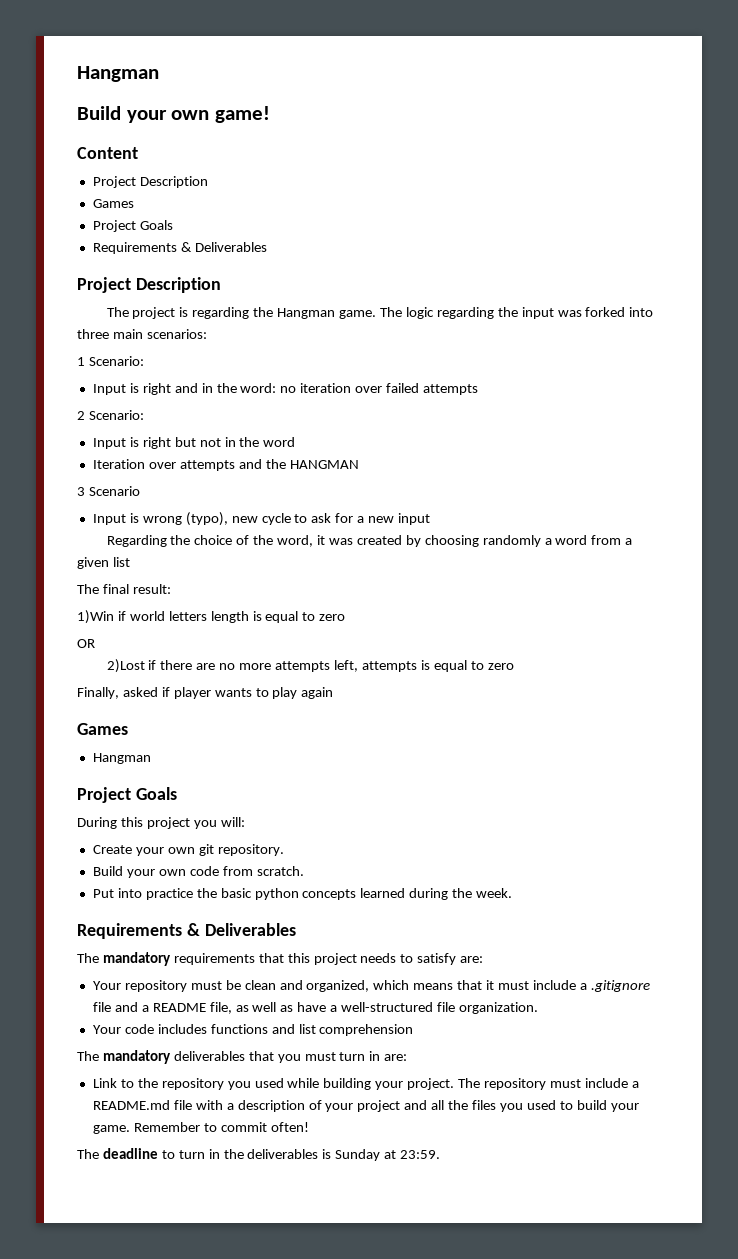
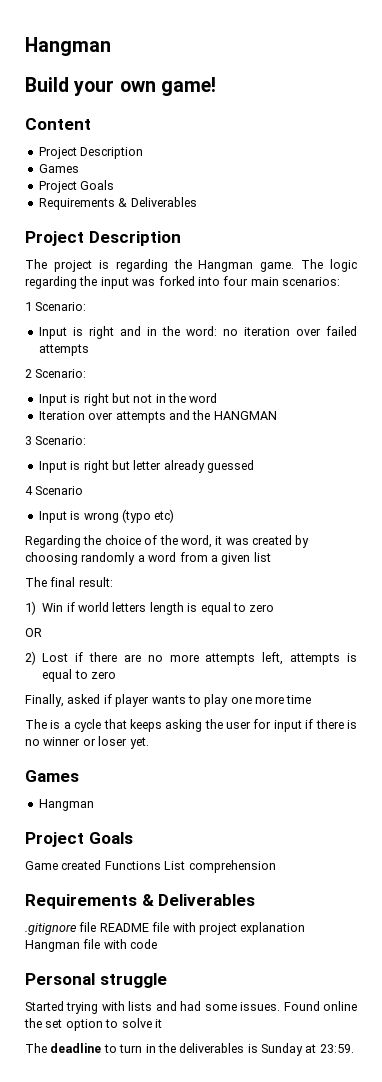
- The logic regarding the input was forked into three main scenarios:
+ The logic regarding the input was forked into four main scenarios:
- 3 Scenario
- Input is wrong (typo), new cycle to ask for a new input
+ 3 Scenario:
+ Input is right but letter already guessed
+ 4 Scenario
+ Input is wrong (typo etc)
- 1)Win if world letters length is equal to zero
+ 1) Win if world letters length is equal to zero
- 2)Lost if there are no more attempts left, attempts is equal to zero
+ 2) Lost if there are no more attempts left, attempts is equal to zero
- Finally, asked if player wants to play again
+ Finally, asked if player wants to play one more time
+ The is a cycle that keeps asking the user for input if there is no winner or loser yet.
  Games
  Hangman
  Project Goals
- During this project you will:
- Create your own git repository.
- Build your own code from scratch.
- Put into practice the basic python concepts learned during the week.
+ Game created Functions List comprehension
  Requirements & Deliverables
- The mandatory requirements that this project needs to satisfy are:
- Your repository must be clean and organized, which means that it must include a .gitignore file and a README file, as well as have a well-structured file organization.
- Your code includes functions and list comprehension
- The mandatory deliverables that you must turn in are:
- Link to the repository you used while building your project. The repository must include a README.md file with a description of your project and all the files you used to build your game. Remember to commit often!
+ .gitignore file README file with project explanation Hangman file with code
+ Personal struggle
+ Started trying with lists and had some issues. Found online the set option to solve it

